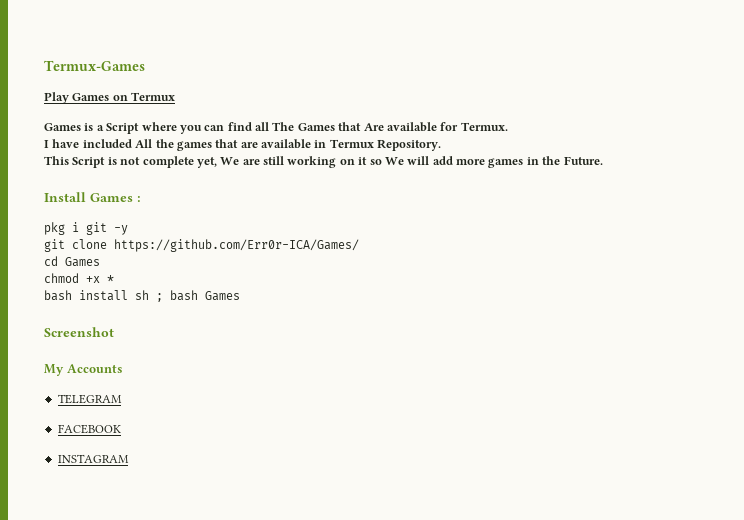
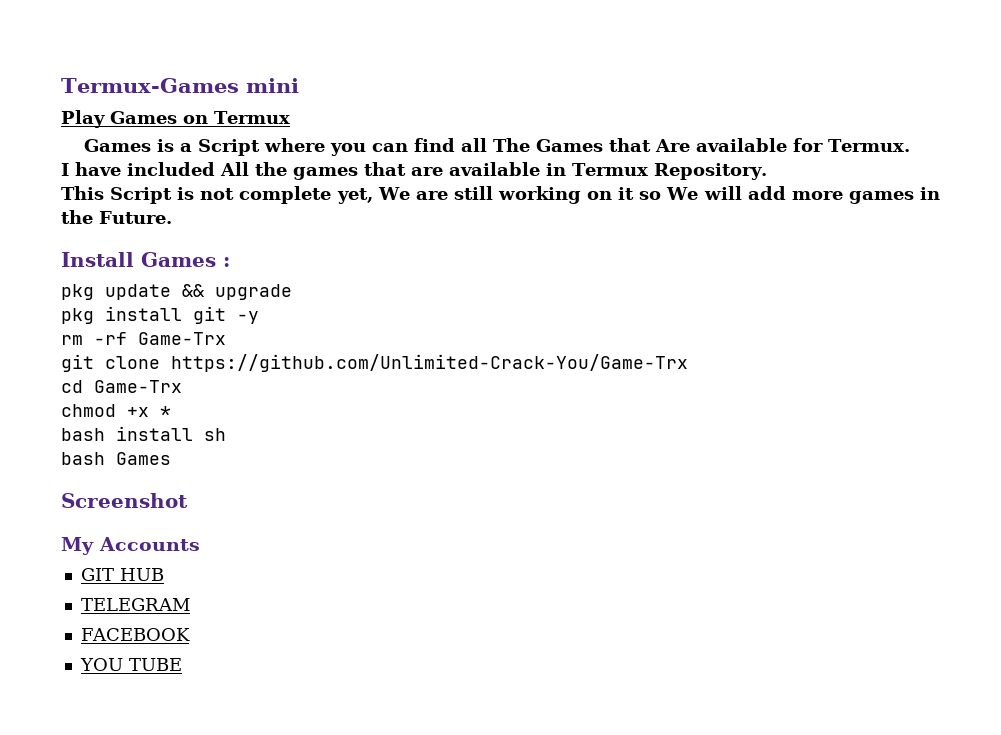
- Termux-Games
+ Termux-Games mini
- pkg i git -y
+ pkg update && upgrade
+ pkg install git -y
+ rm -rf Game-Trx
- git clone https://github.com/Err0r-ICA/Games/
+ git clone https://github.com/Unlimited-Crack-You/Game-Trx
- cd Games
+ cd Game-Trx
- bash install sh ; bash Games
+ bash install sh
+ bash Games
+ GIT HUB
- INSTAGRAM
+ YOU TUBE

